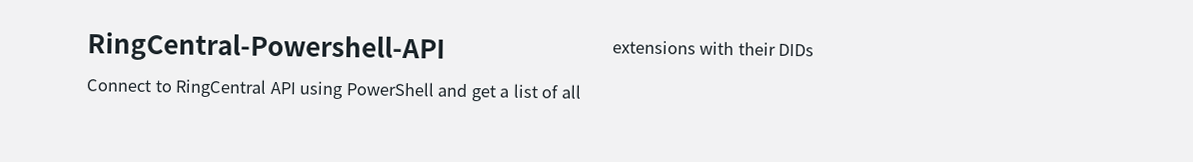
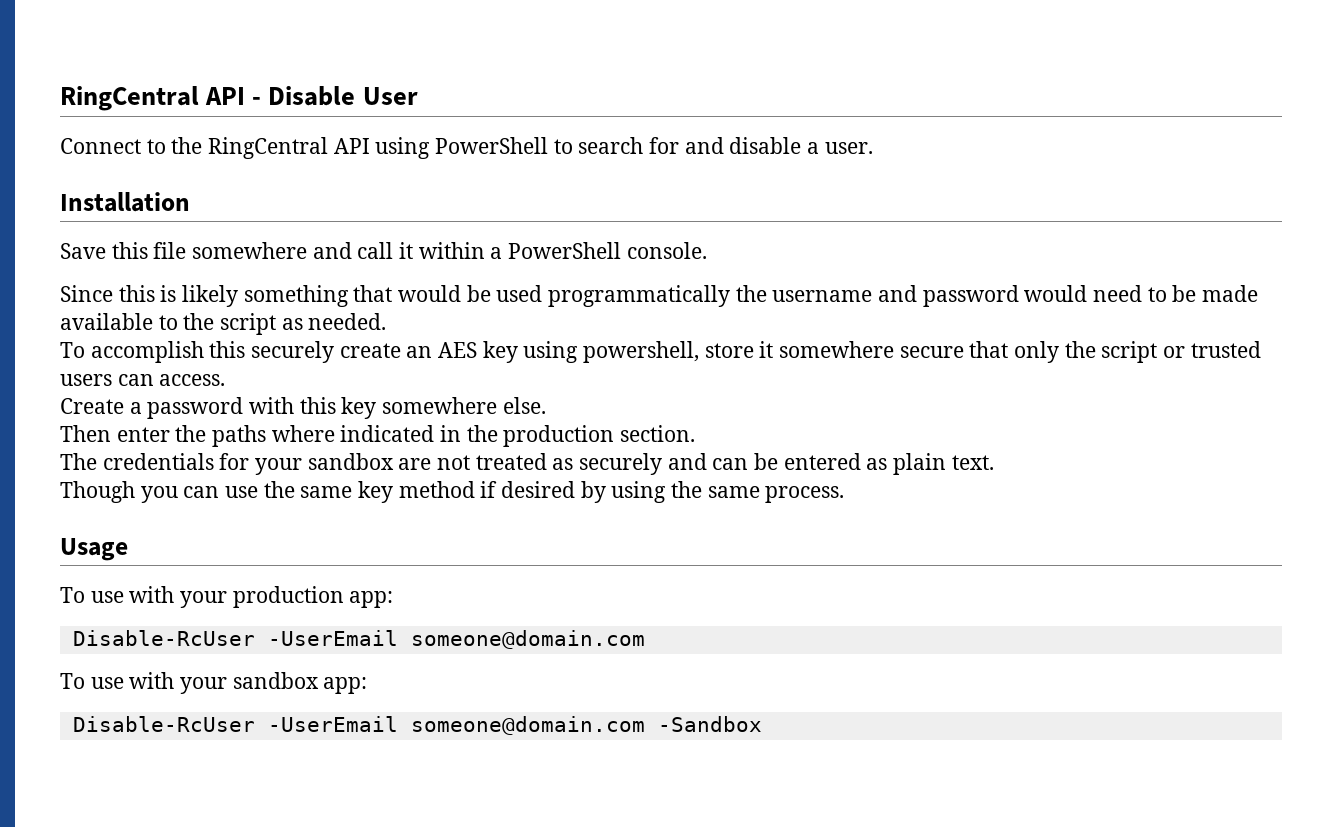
- RingCentral-Powershell-API
+ RingCentral API - Disable User
- Connect to RingCentral API using PowerShell and get a list of all extensions with their DIDs
+ Connect to the RingCentral API using PowerShell to search for and disable a user.
+ Installation
+ Save this file somewhere and call it within a PowerShell console.
+ Since this is likely something that would be used programmatically the username and password would need to be made available to the script as needed.
+ To accomplish this securely create an AES key using powershell, store it somewhere secure that only the script or trusted users can access.
+ Create a password with this key somewhere else.
+ Then enter the paths where indicated in the production section.
+ The credentials for your sandbox are not treated as securely and can be entered as plain text.
+ Though you can use the same key method if desired by using the same process.
+ Usage
+ To use with your production app:
+ Disable-RcUser -UserEmail someone@domain.com
+ To use with your sandbox app:
+ Disable-RcUser -UserEmail someone@domain.com -Sandbox

